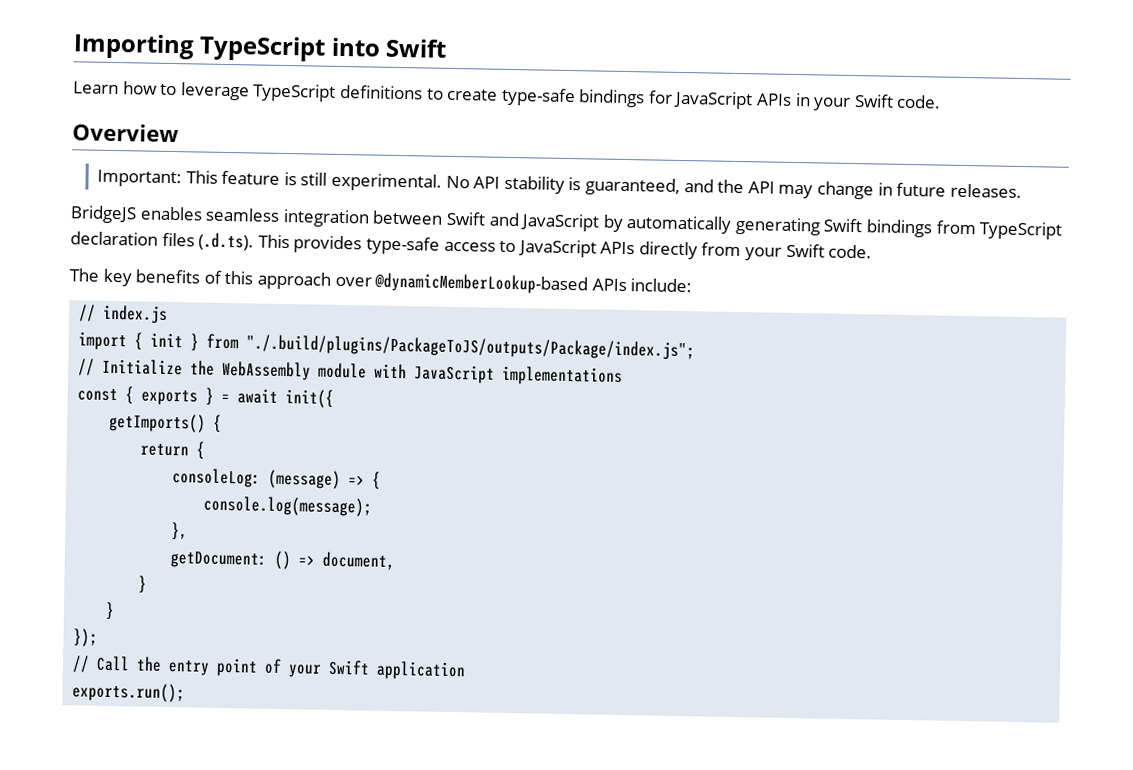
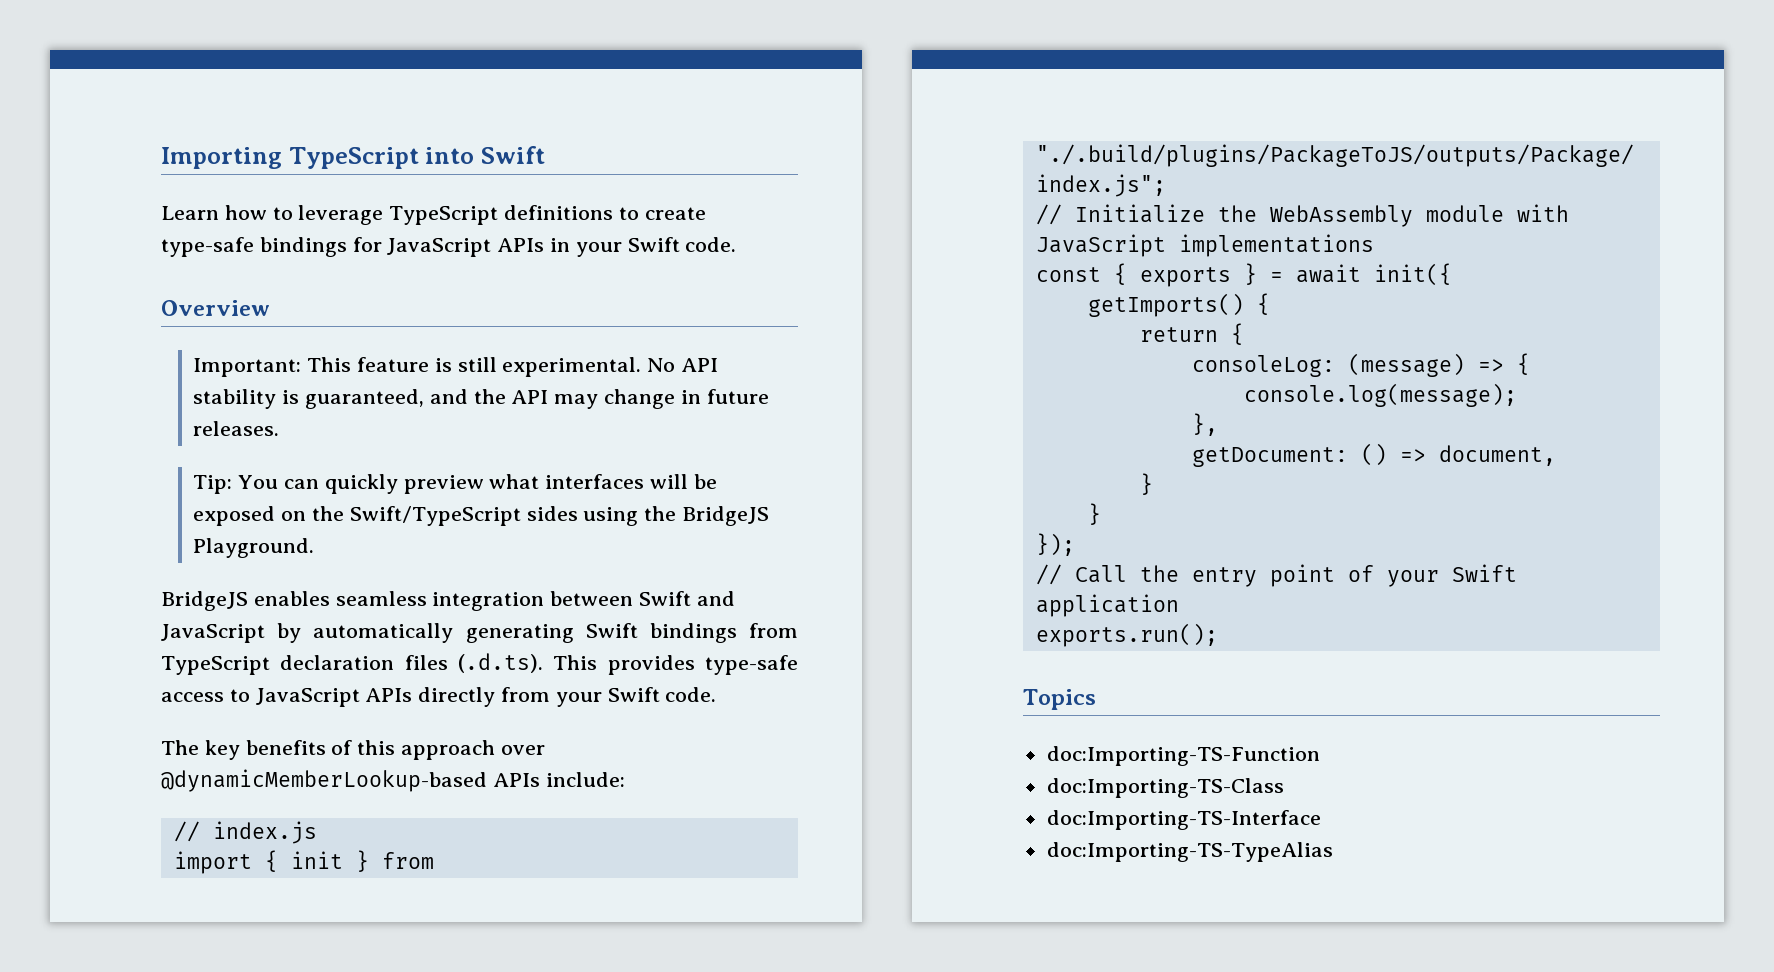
+ Tip: You can quickly preview what interfaces will be exposed on the Swift/TypeScript sides using the BridgeJS Playground.
+ Topics
+ doc:Importing-TS-Function
+ doc:Importing-TS-Class
+ doc:Importing-TS-Interface
+ doc:Importing-TS-TypeAlias

